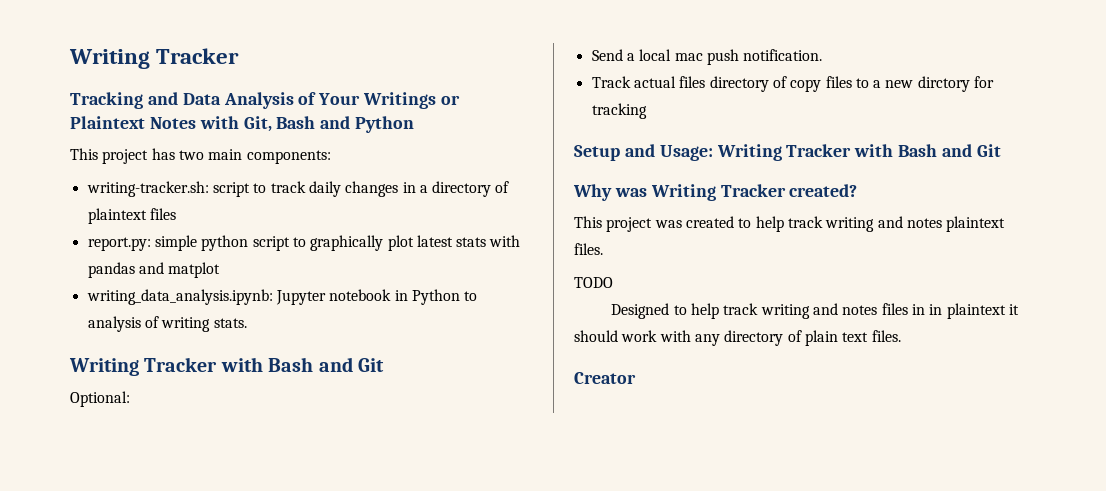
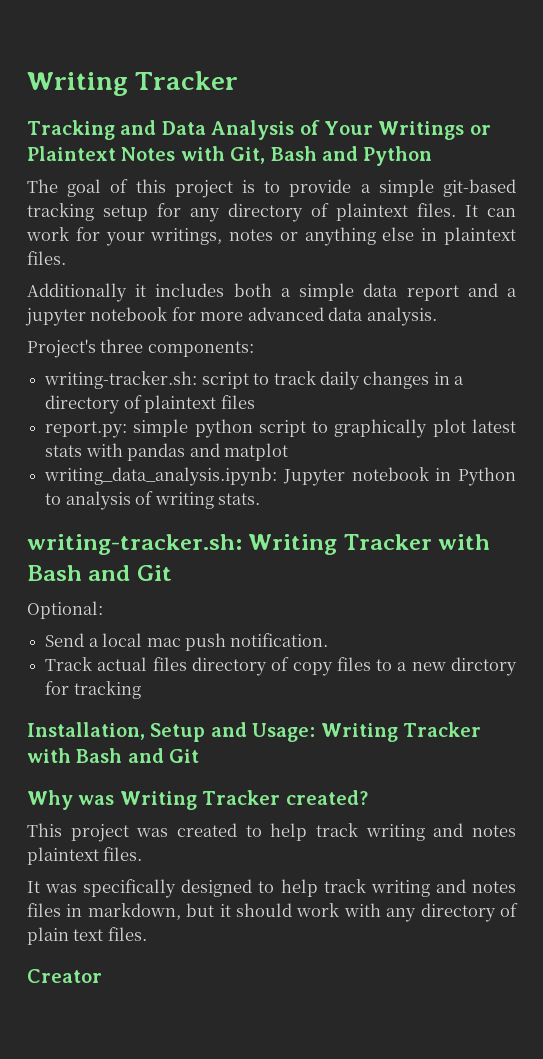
- This project has two main components:
+ The goal of this project is to provide a simple git-based tracking setup for any directory of plaintext files. It can work for your writings, notes or anything else in plaintext files.
+ Additionally it includes both a simple data report and a jupyter notebook for more advanced data analysis.
+ Project's three components:
  writing_data_analysis.ipynb: Jupyter notebook in Python to analysis of writing stats.
- Writing Tracker with Bash and Git
+ writing-tracker.sh: Writing Tracker with Bash and Git
- Setup and Usage: Writing Tracker with Bash and Git
+ Installation, Setup and Usage: Writing Tracker with Bash and Git
- TODO
- Designed to help track writing and notes files in in plaintext it should work with any directory of plain text files.
+ It was specifically designed to help track writing and notes files in markdown, but it should work with any directory of plain text files.

